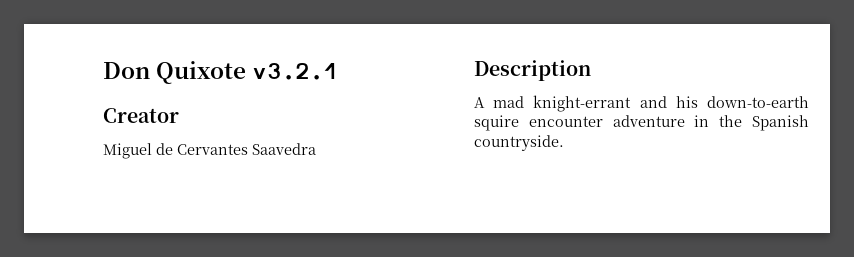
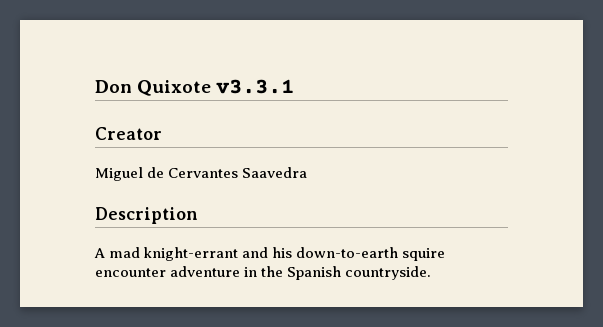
- Don Quixote v3.2.1
+ Don Quixote v3.3.1

